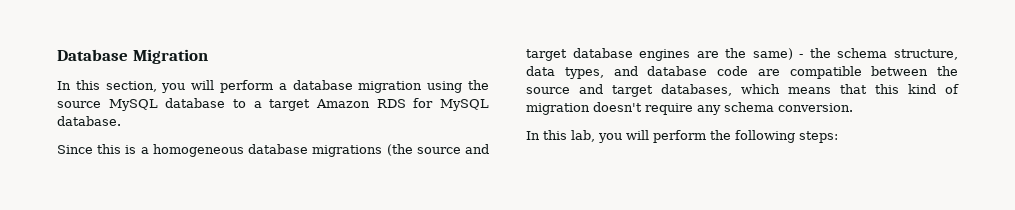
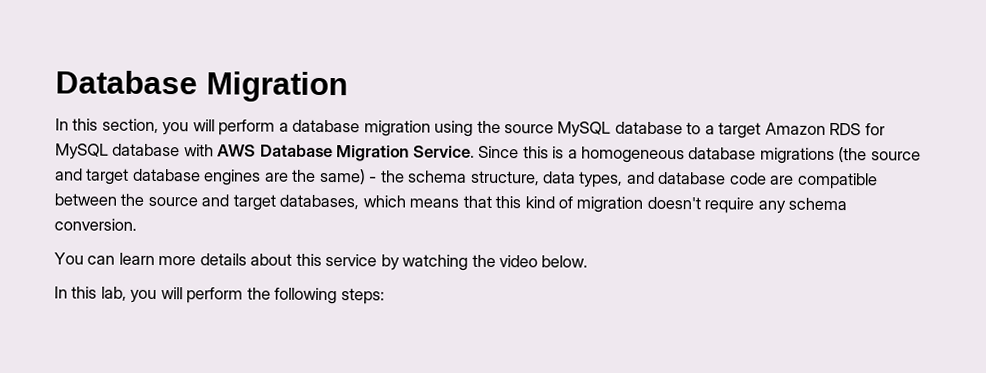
- In this section, you will perform a database migration using the source MySQL database to a target Amazon RDS for MySQL database.
- Since this is a homogeneous database migrations (the source and target database engines are the same) - the schema structure, data types, and database code are compatible between the source and target databases, which means that this kind of migration doesn't require any schema conversion.
+ In this section, you will perform a database migration using the source MySQL database to a target Amazon RDS for MySQL database with AWS Database Migration Service. Since this is a homogeneous database migrations (the source and target database engines are the same) - the schema structure, data types, and database code are compatible between the source and target databases, which means that this kind of migration doesn't require any schema conversion.
+ You can learn more details about this service by watching the video below.

